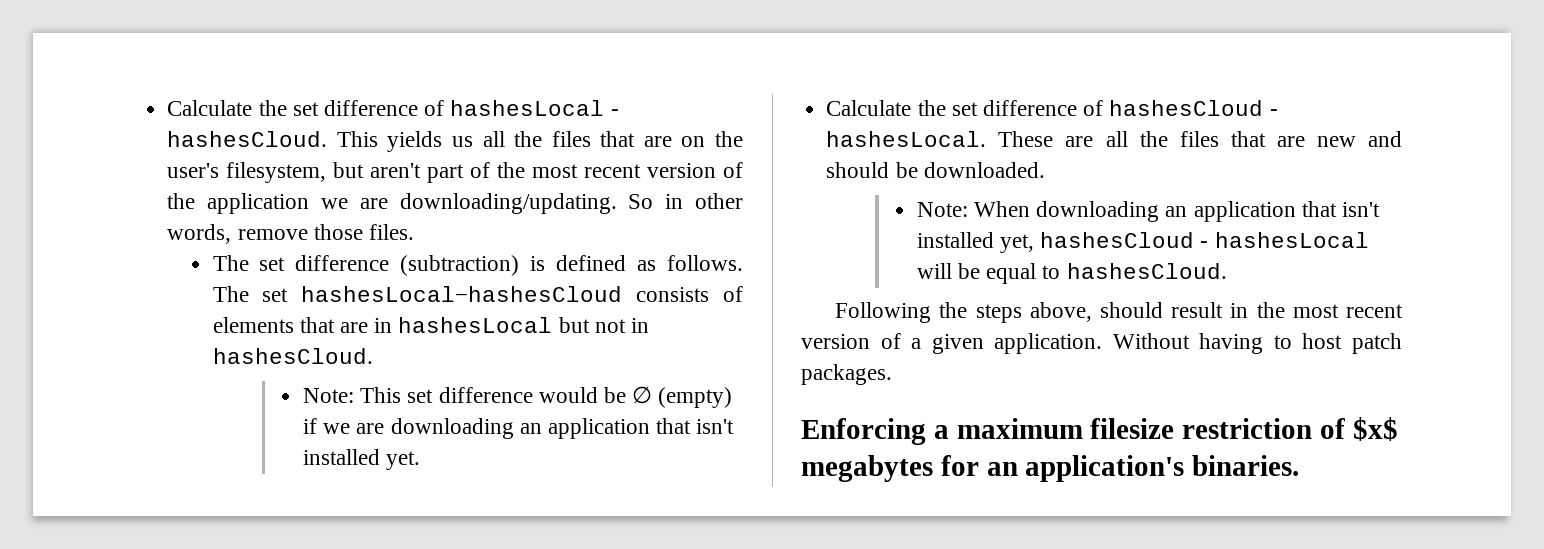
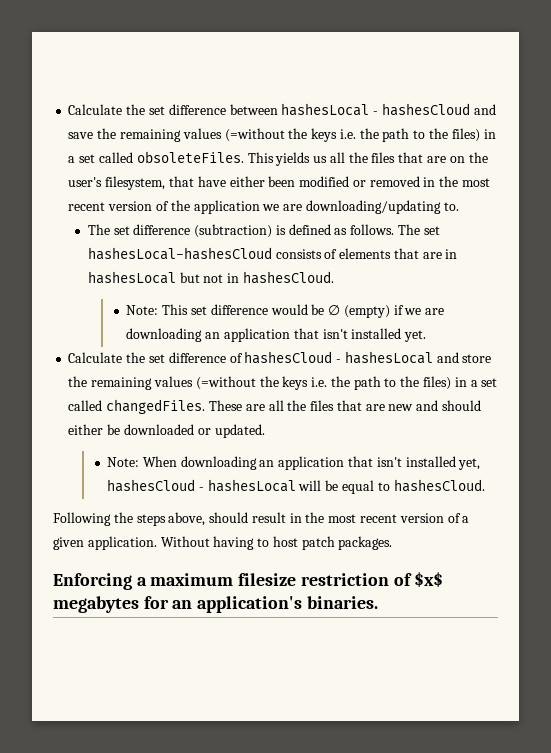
- Calculate the set difference of hashesLocal - hashesCloud.
+ Calculate the set difference between hashesLocal - hashesCloud and save the remaining values (=without the keys i.e. the path to the files) in a set called obsoleteFiles.
- This yields us all the files that are on the user's filesystem, but aren't part of the most recent version of the application we are downloading/updating. So in other words, remove those files.
+ This yields us all the files that are on the user's filesystem, that have either been modified or removed in the most recent version of the application we are downloading/updating to.
- Calculate the set difference of hashesCloud - hashesLocal.
+ Calculate the set difference of hashesCloud - hashesLocal and store the remaining values (=without the keys i.e. the path to the files) in a set called changedFiles.
- These are all the files that are new and should be downloaded.
+ These are all the files that are new and should either be downloaded or updated.

